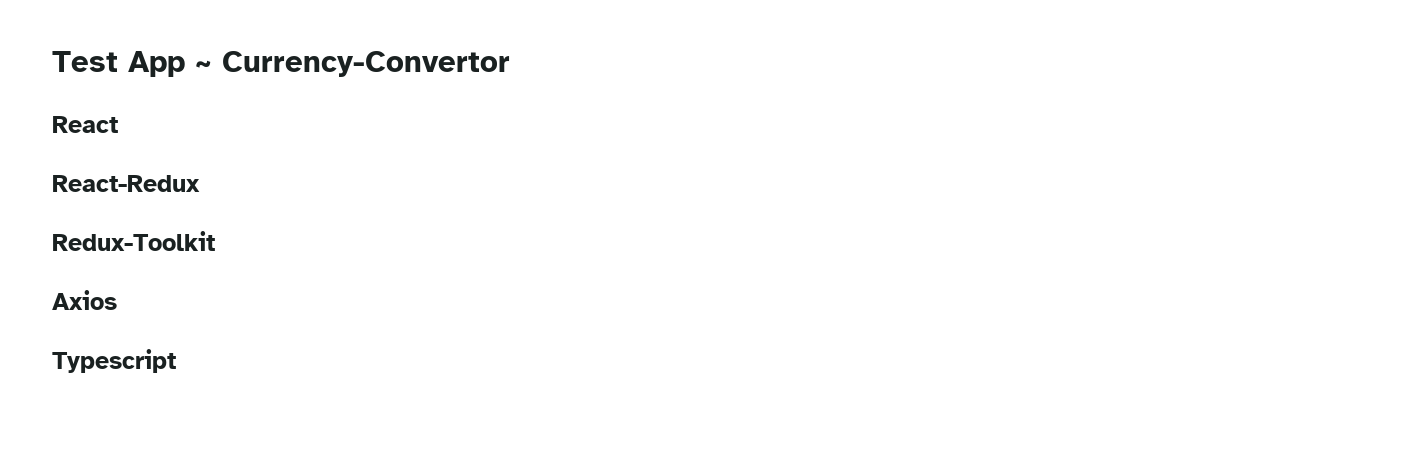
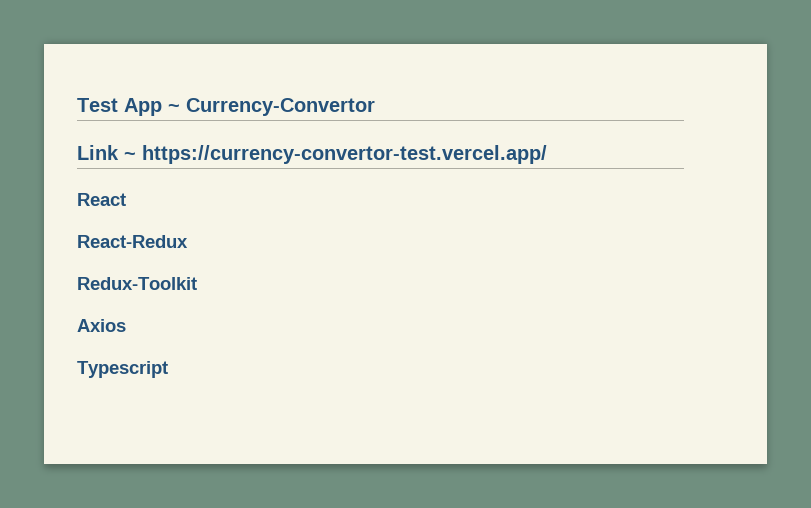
+ Link ~ https://currency-convertor-test.vercel.app/

